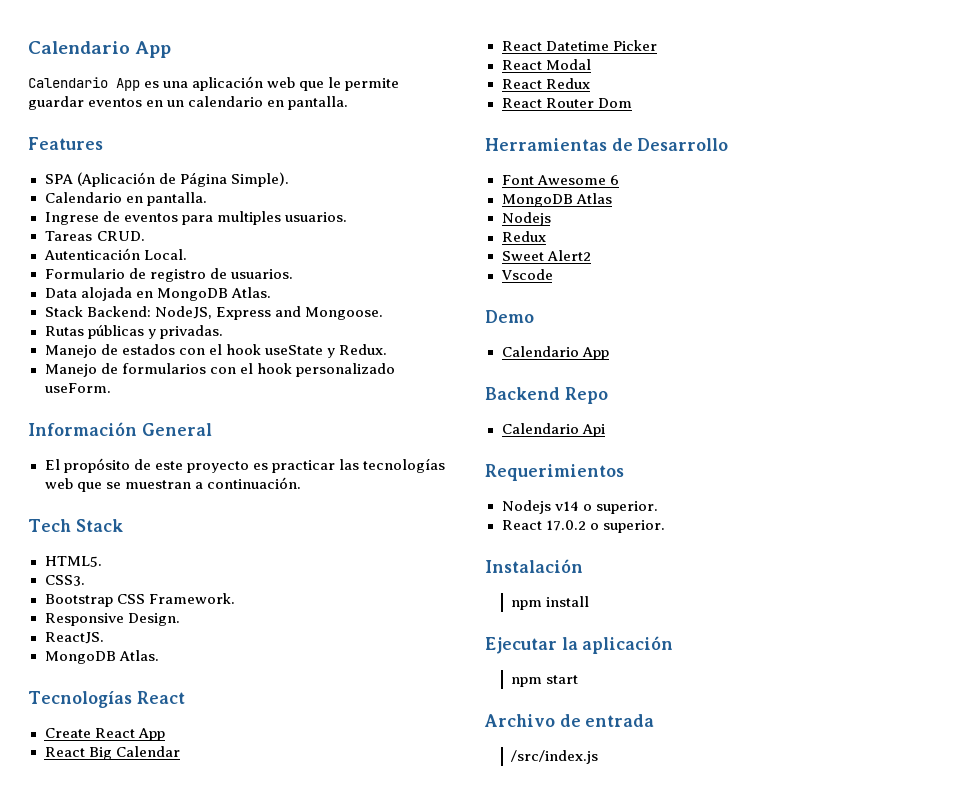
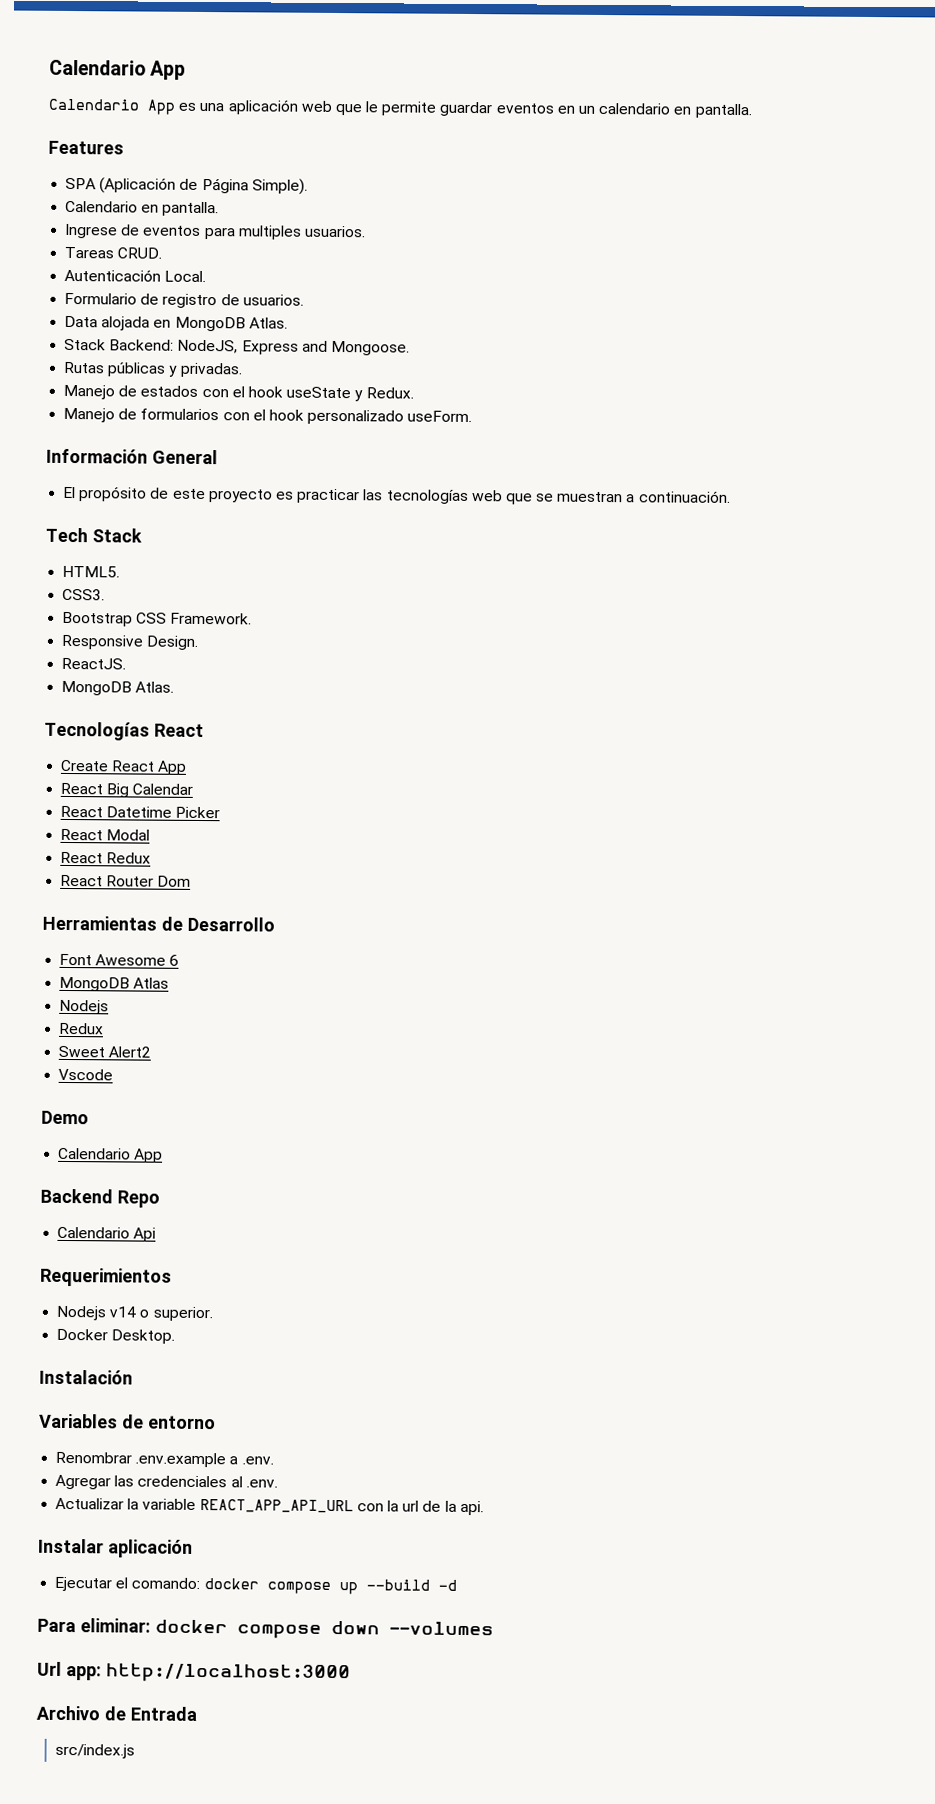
- React 17.0.2 o superior.
+ Docker Desktop.
  Instalación
- npm install
- Ejecutar la aplicación
- npm start
+ Variables de entorno
+ Renombrar .env.example a .env.
+ Agregar las credenciales al .env.
+ Actualizar la variable REACT_APP_API_URL con la url de la api.
+ Instalar aplicación
+ Ejecutar el comando: docker compose up --build -d
+ Para eliminar: docker compose down --volumes
+ Url app: http://localhost:3000
- Archivo de entrada
- /src/index.js
+ Archivo de Entrada
+ src/index.js

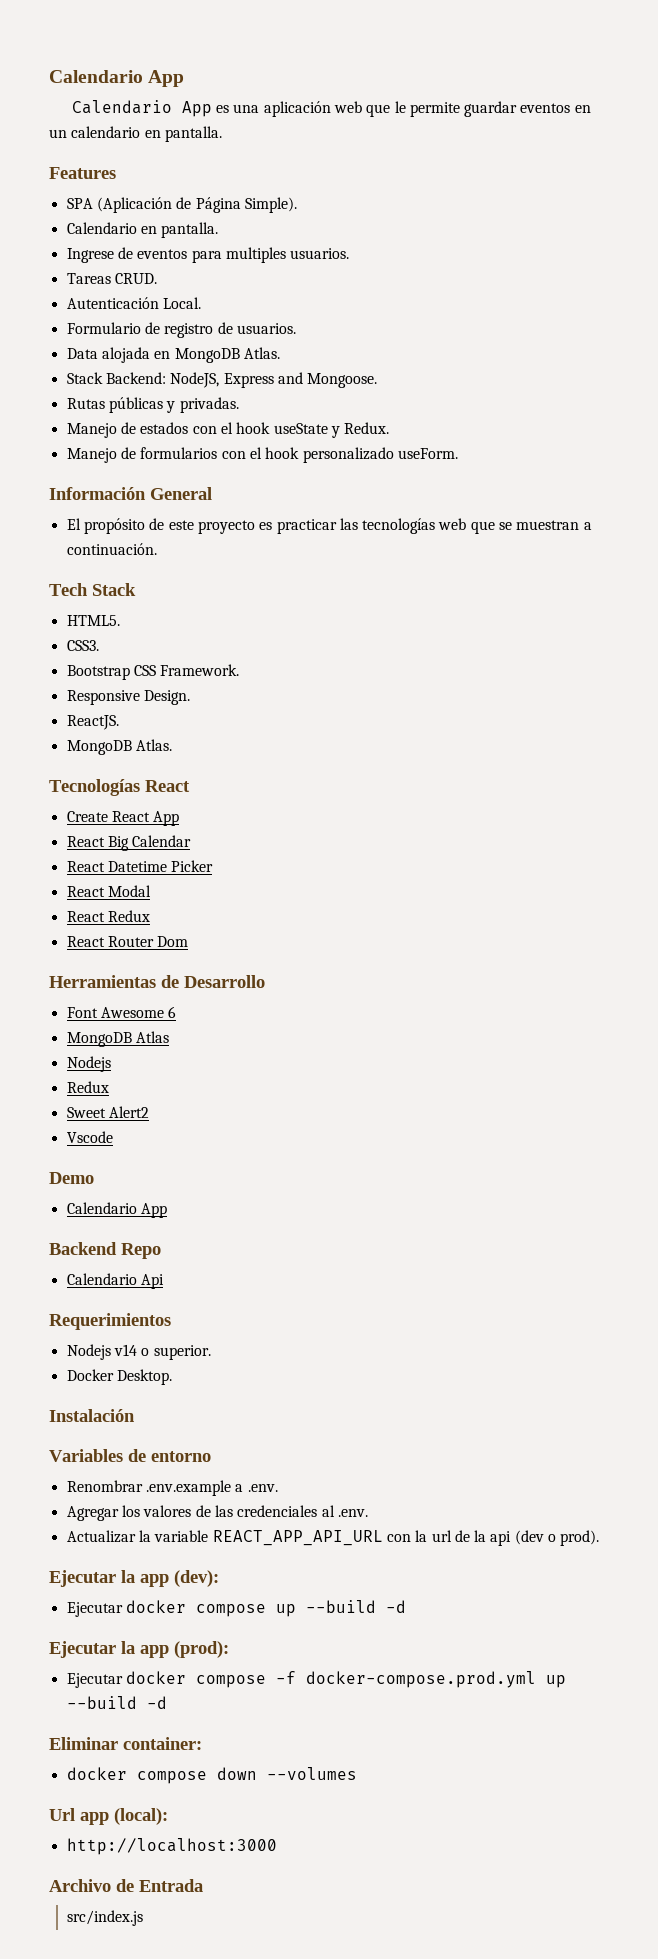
- Agregar las credenciales al .env.
+ Agregar los valores de las credenciales al .env.
- Actualizar la variable REACT_APP_API_URL con la url de la api.
- Instalar aplicación
- Ejecutar el comando: docker compose up --build -d
+ Actualizar la variable REACT_APP_API_URL con la url de la api (dev o prod).
+ Ejecutar la app (dev):
+ Ejecutar docker compose up --build -d
- Para eliminar: docker compose down --volumes
+ Ejecutar la app (prod):
+ Ejecutar docker compose -f docker-compose.prod.yml up --build -d
+ Eliminar container:
+ docker compose down --volumes
- Url app: http://localhost:3000
+ Url app (local):
+ http://localhost:3000

